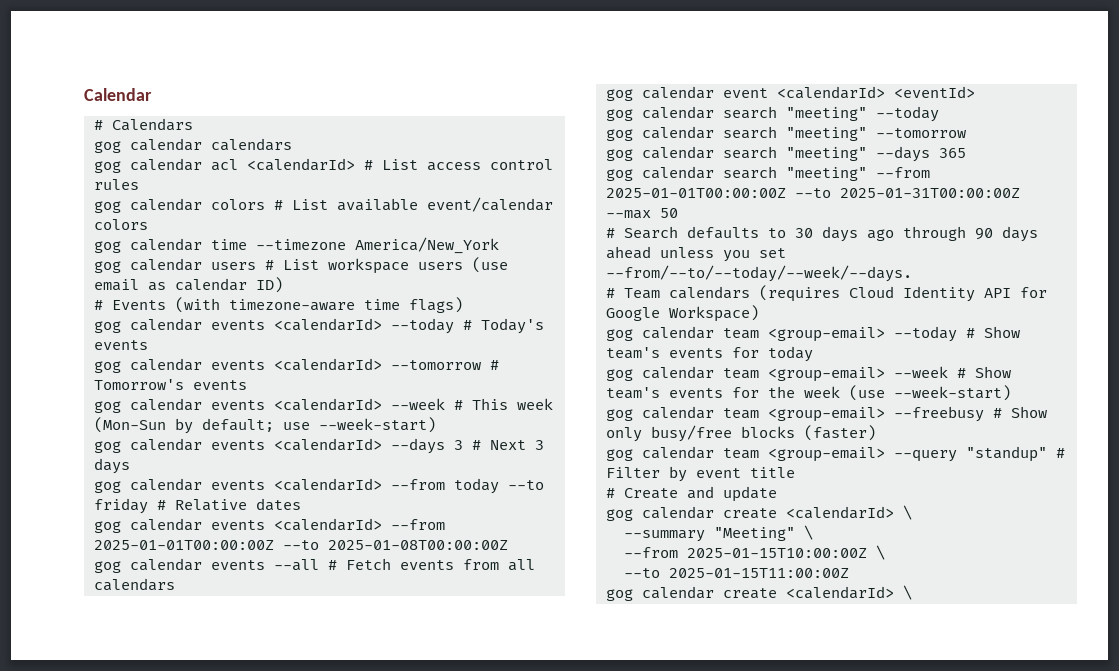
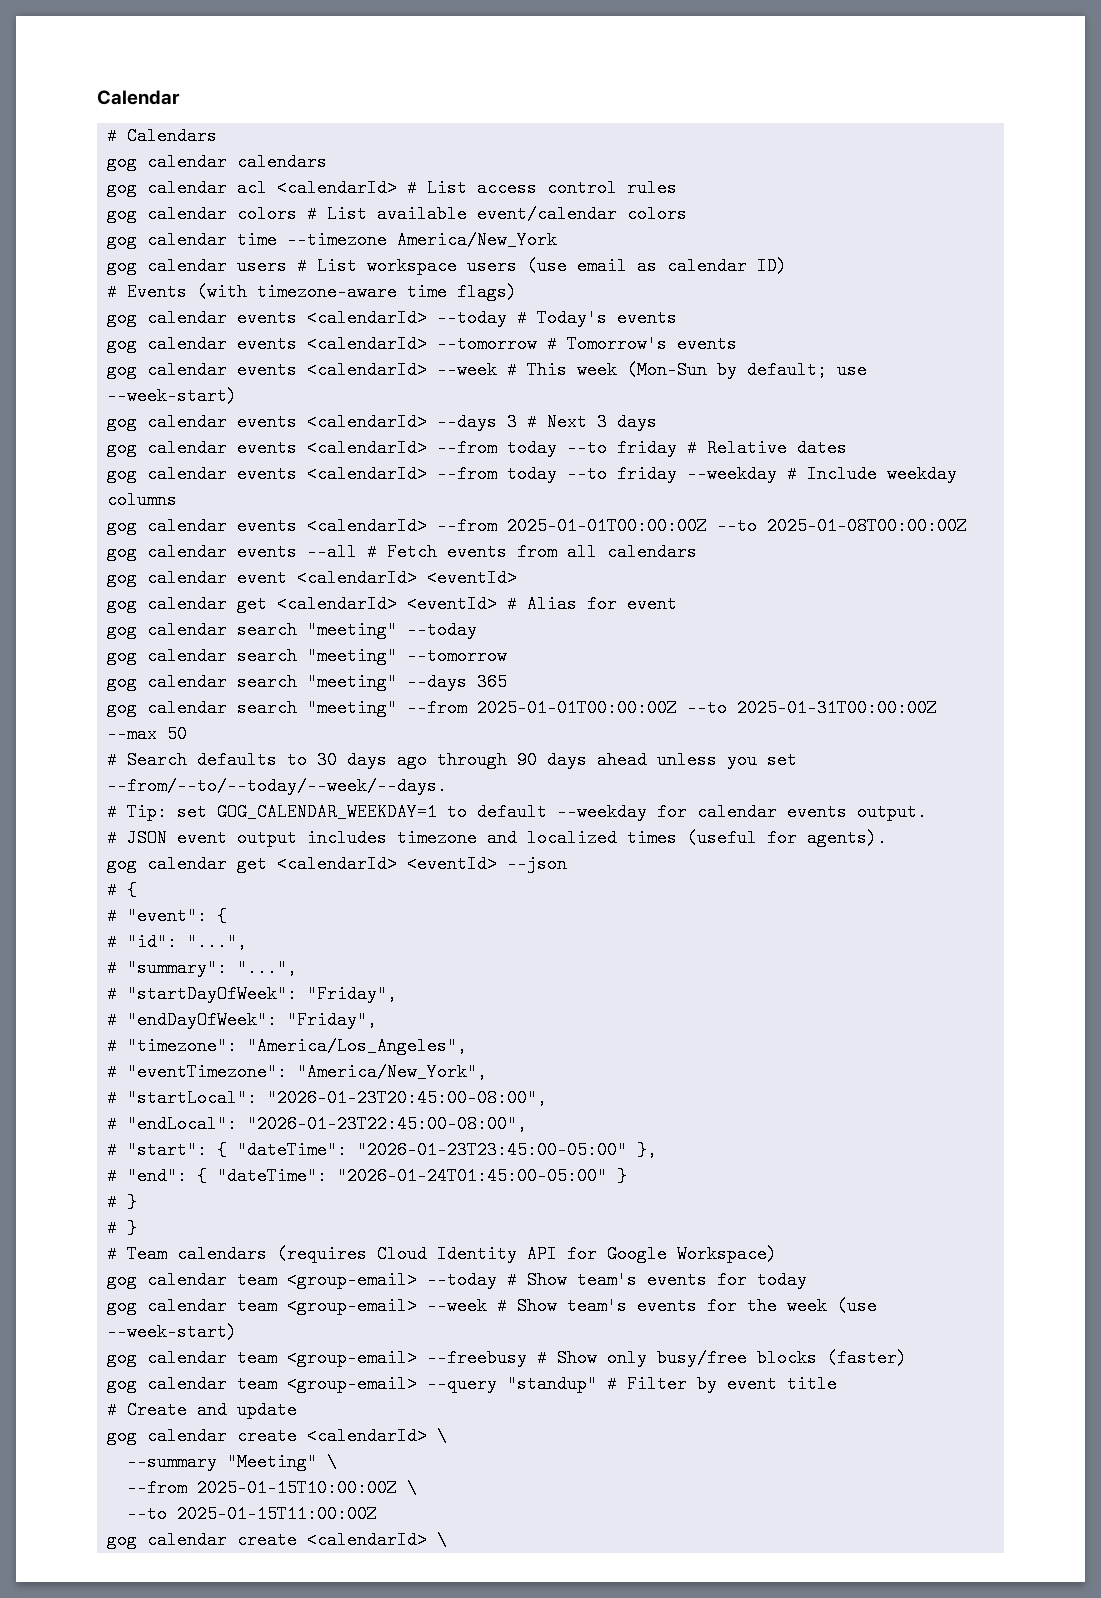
+ gog calendar events <calendarId> --from today --to friday --weekday # Include weekday columns
+ gog calendar get <calendarId> <eventId> # Alias for event
+ # Tip: set GOG_CALENDAR_WEEKDAY=1 to default --weekday for calendar events output.
+ # JSON event output includes timezone and localized times (useful for agents).
+ gog calendar get <calendarId> <eventId> --json
+ # {
+ # "event": {
+ # "id": "...",
+ # "summary": "...",
+ # "startDayOfWeek": "Friday",
+ # "endDayOfWeek": "Friday",
+ # "timezone": "America/Los_Angeles",
+ # "eventTimezone": "America/New_York",
+ # "startLocal": "2026-01-23T20:45:00-08:00",
+ # "endLocal": "2026-01-23T22:45:00-08:00",
+ # "start": { "dateTime": "2026-01-23T23:45:00-05:00" },
+ # "end": { "dateTime": "2026-01-24T01:45:00-05:00" }
+ # }
+ # }

